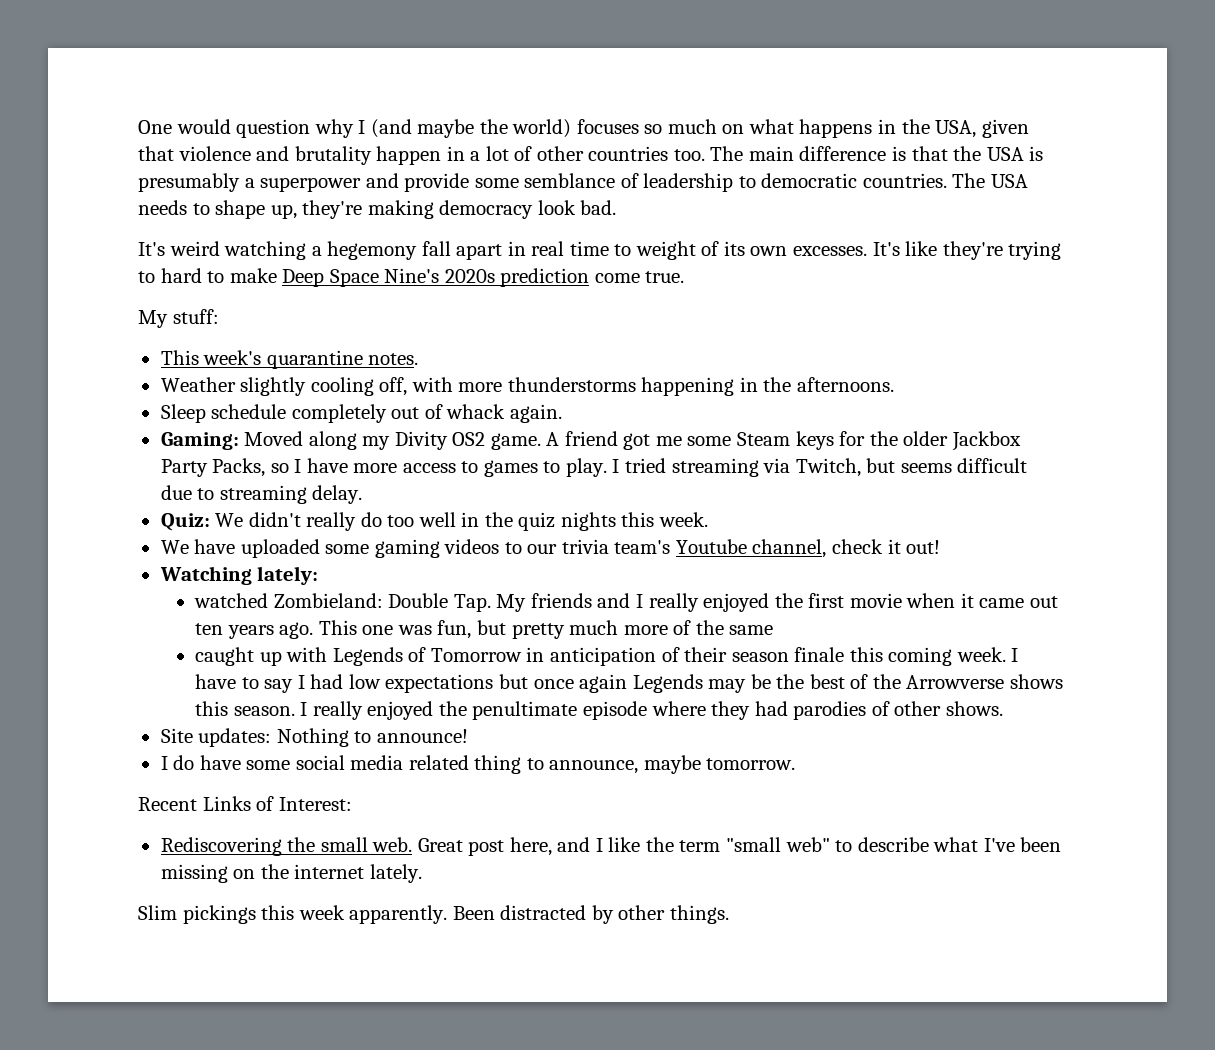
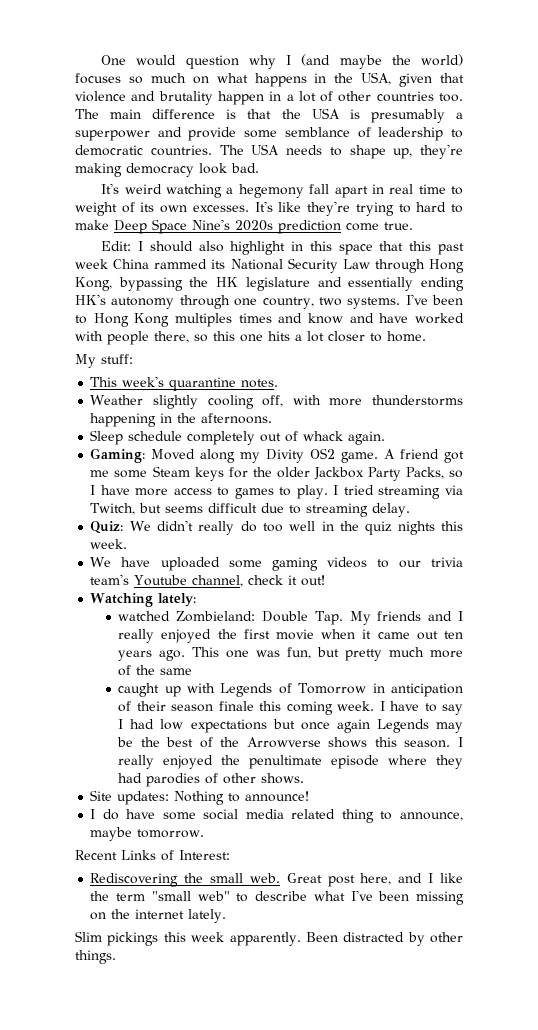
+ Edit: I should also highlight in this space that this past week China rammed its National Security Law through Hong Kong, bypassing the HK legislature and essentially ending HK's autonomy through one country, two systems. I've been to Hong Kong multiples times and know and have worked with people there, so this one hits a lot closer to home.

